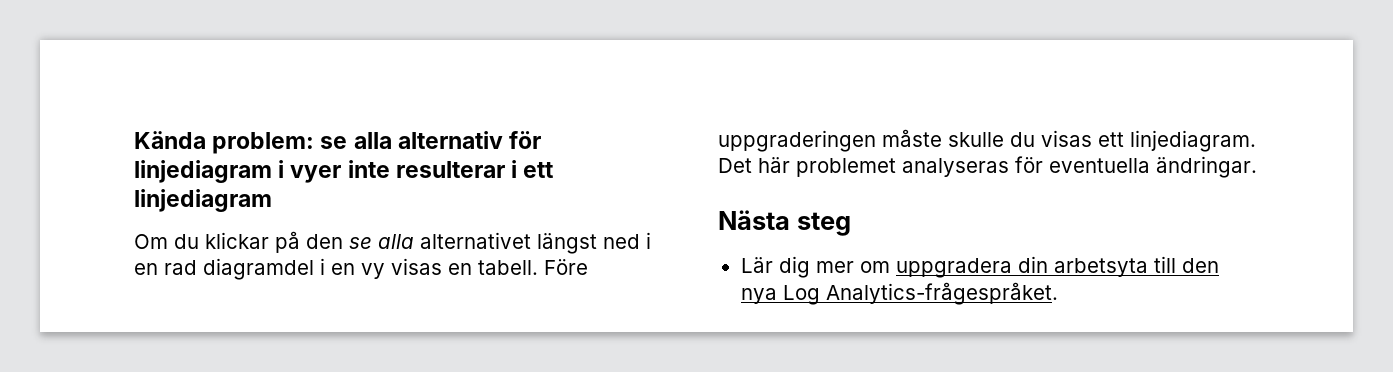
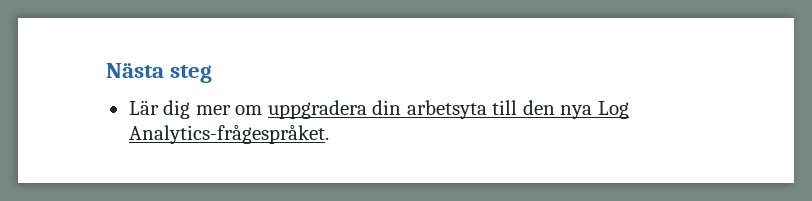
- Kända problem: se alla alternativ för linjediagram i vyer inte resulterar i ett linjediagram
- Om du klickar på den se alla alternativet längst ned i en rad diagramdel i en vy visas en tabell. Före uppgraderingen måste skulle du visas ett linjediagram. Det här problemet analyseras för eventuella ändringar.

